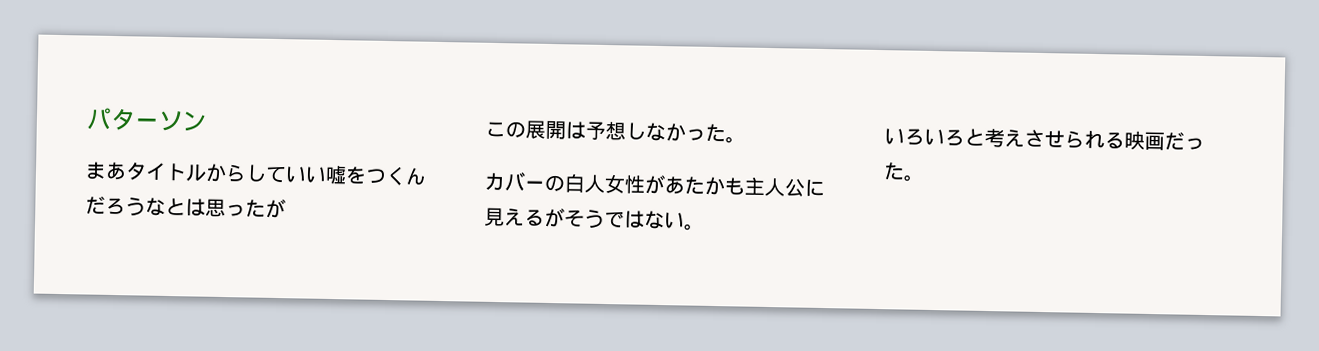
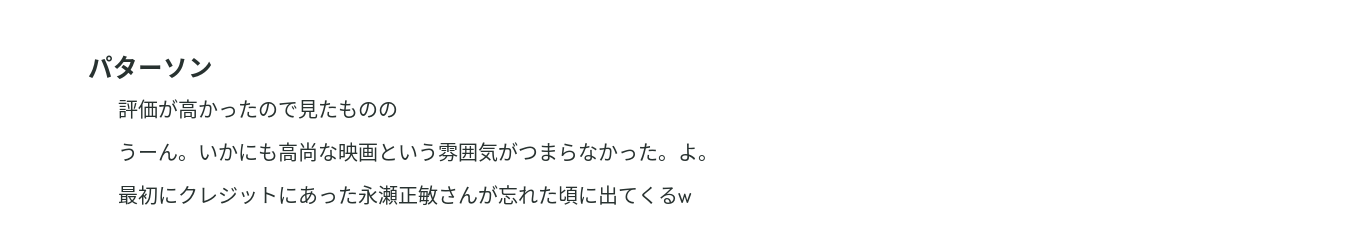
- まあタイトルからしていい嘘をつくんだろうなとは思ったが
- この展開は予想しなかった。
- カバーの白人女性があたかも主人公に見えるがそうではない。
- いろいろと考えさせられる映画だった。
+ 評価が高かったので見たものの
+ うーん。いかにも高尚な映画という雰囲気がつまらなかった。よ。
+ 最初にクレジットにあった永瀬正敏さんが忘れた頃に出てくるw

